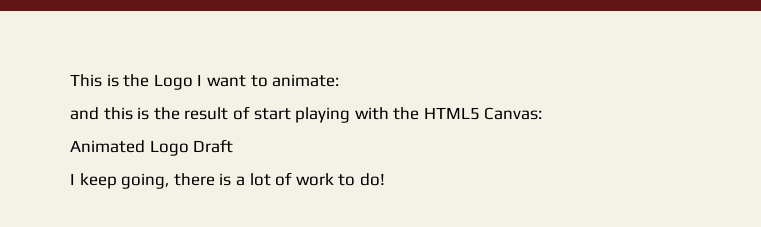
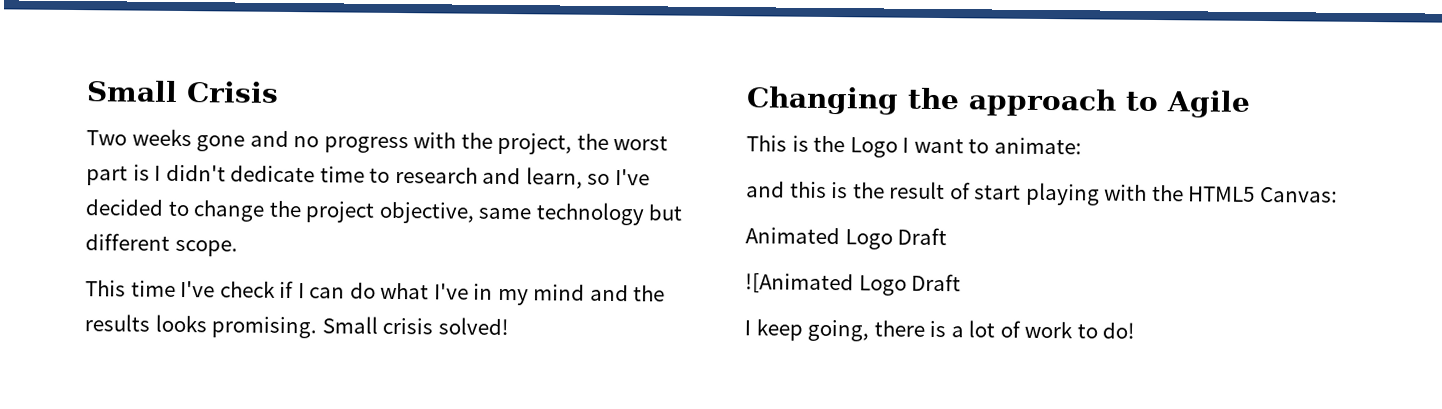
+ Small Crisis
+ Two weeks gone and no progress with the project, the worst part is I didn't dedicate time to research and learn, so I've decided to change the project objective, same technology but different scope.
+ This time I've check if I can do what I've in my mind and the results looks promising. Small crisis solved!
+ Changing the approach to Agile
+ ![Animated Logo Draft

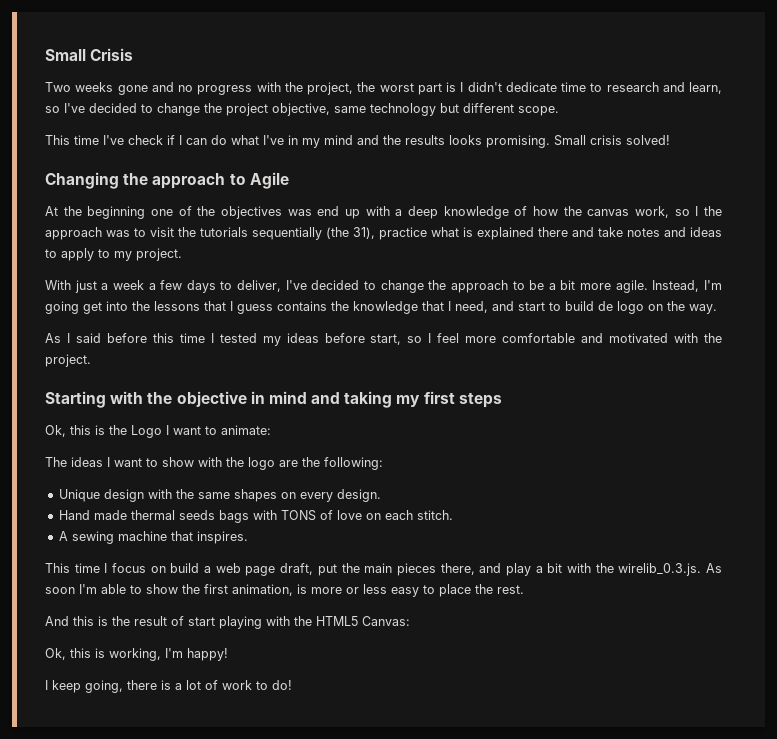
- This is the Logo I want to animate:
+ At the beginning one of the objectives was end up with a deep knowledge of how the canvas work, so I the approach was to visit the tutorials sequentially (the 31), practice what is explained there and take notes and ideas to apply to my project.
+ With just a week a few days to deliver, I've decided to change the approach to be a bit more agile. Instead, I'm going get into the lessons that I guess contains the knowledge that I need, and start to build de logo on the way.
+ As I said before this time I tested my ideas before start, so I feel more comfortable and motivated with the project.
+ Starting with the objective in mind and taking my first steps
+ Ok, this is the Logo I want to animate:
- and this is the result of start playing with the HTML5 Canvas:
+ The ideas I want to show with the logo are the following:
+ Unique design with the same shapes on every design.
+ Hand made thermal seeds bags with TONS of love on each stitch.
+ A sewing machine that inspires.
+ This time I focus on build a web page draft, put the main pieces there, and play a bit with the wirelib_0.3.js. As soon I'm able to show the first animation, is more or less easy to place the rest.
+ And this is the result of start playing with the HTML5 Canvas:
- Animated Logo Draft
- ![Animated Logo Draft
+ Ok, this is working, I'm happy!

